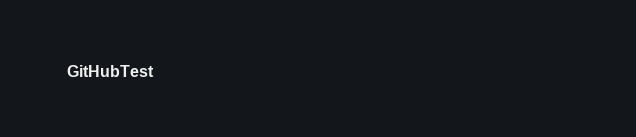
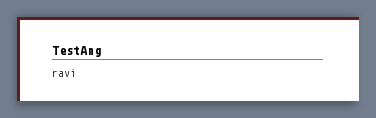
- GitHubTest
+ TestAng
+ ravi

